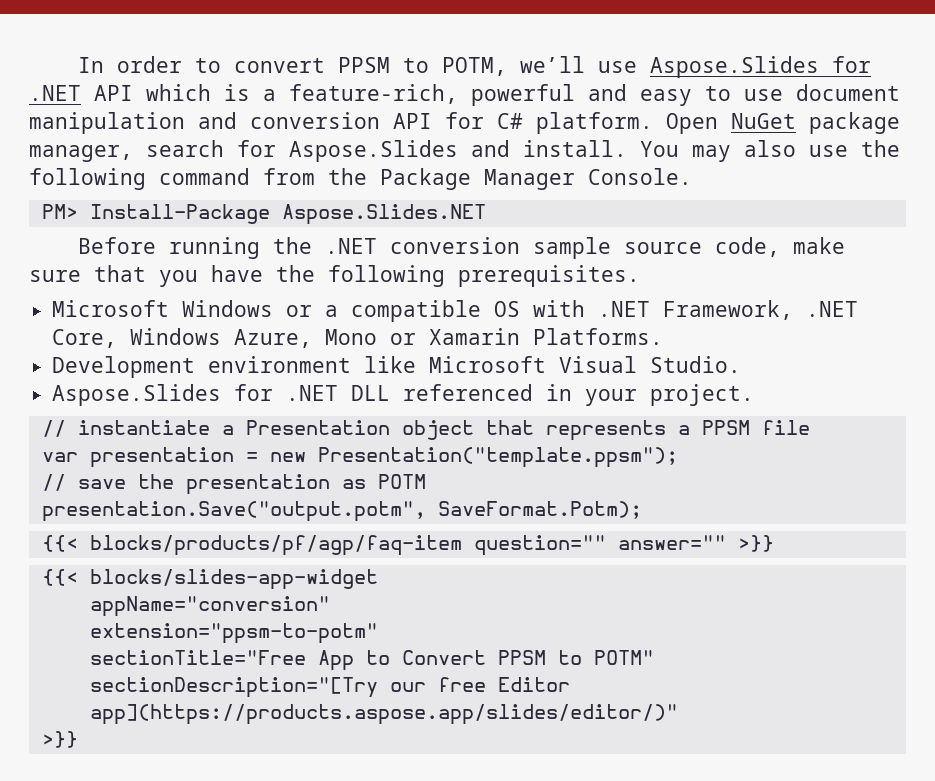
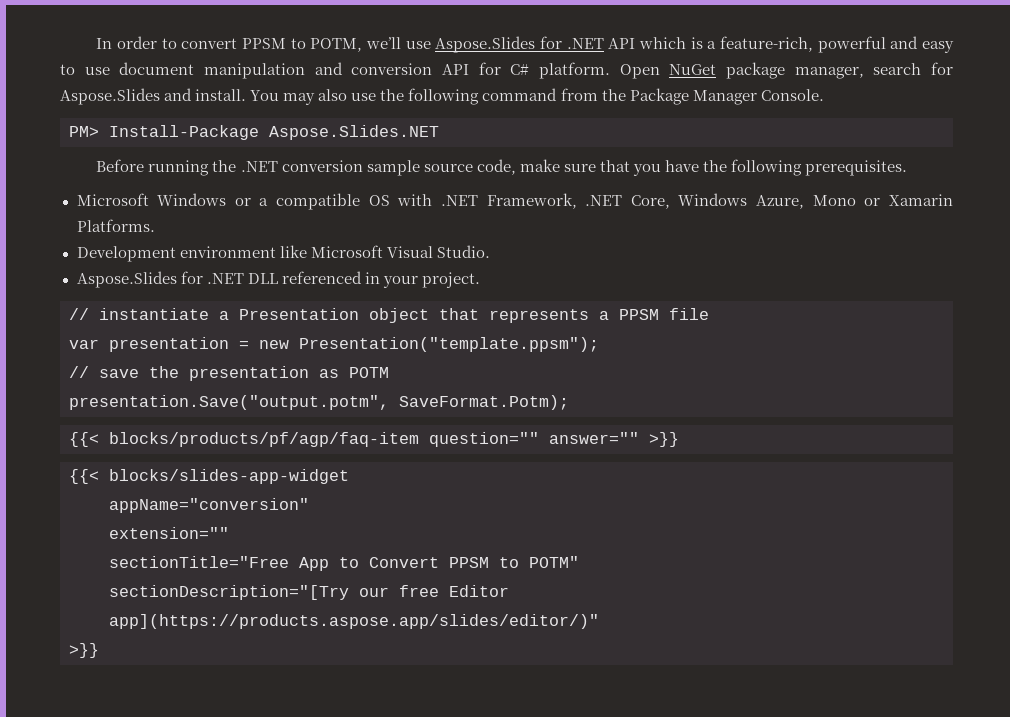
- extension="ppsm-to-potm"
+ extension=""

